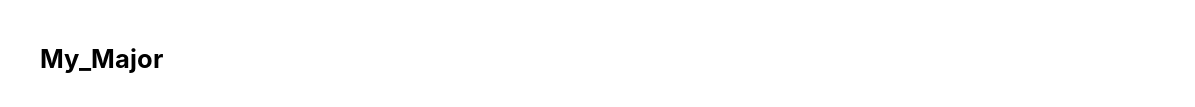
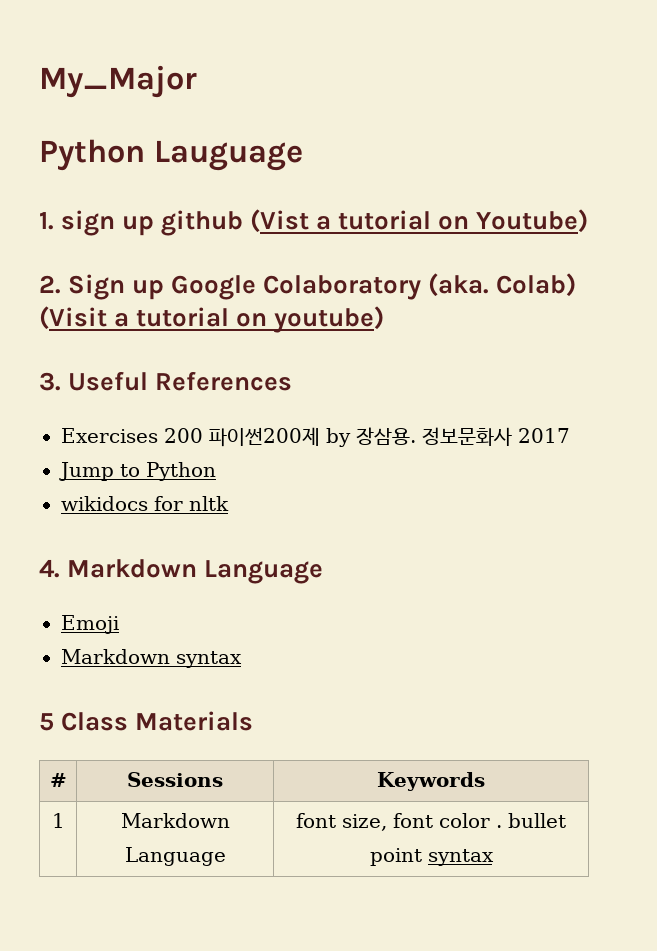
+ Python Lauguage
+ 1. sign up github (Vist a tutorial on Youtube)
+ 2. Sign up Google Colaboratory (aka. Colab) (Visit a tutorial on youtube)
+ 3. Useful References
+ Exercises 200 파이썬200제 by 장삼용. 정보문화사 2017
+ Jump to Python
+ wikidocs for nltk
+ 4. Markdown Language
+ Emoji
+ Markdown syntax
+ 5 Class Materials
+ # | Sessions | Keywords
+ 1 | Markdown Language | font size, font color . bullet point syntax

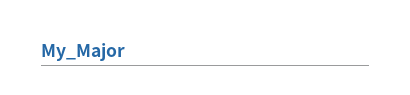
- Python Lauguage
- 1. sign up github (Vist a tutorial on Youtube)
- 2. Sign up Google Colaboratory (aka. Colab) (Visit a tutorial on youtube)
- 3. Useful References
- Exercises 200 파이썬200제 by 장삼용. 정보문화사 2017
- Jump to Python
- wikidocs for nltk
- 4. Markdown Language
- Emoji
- Markdown syntax
- 5 Class Materials
- # | Sessions | Keywords
- 1 | Markdown Language | font size, font color . bullet point syntax

